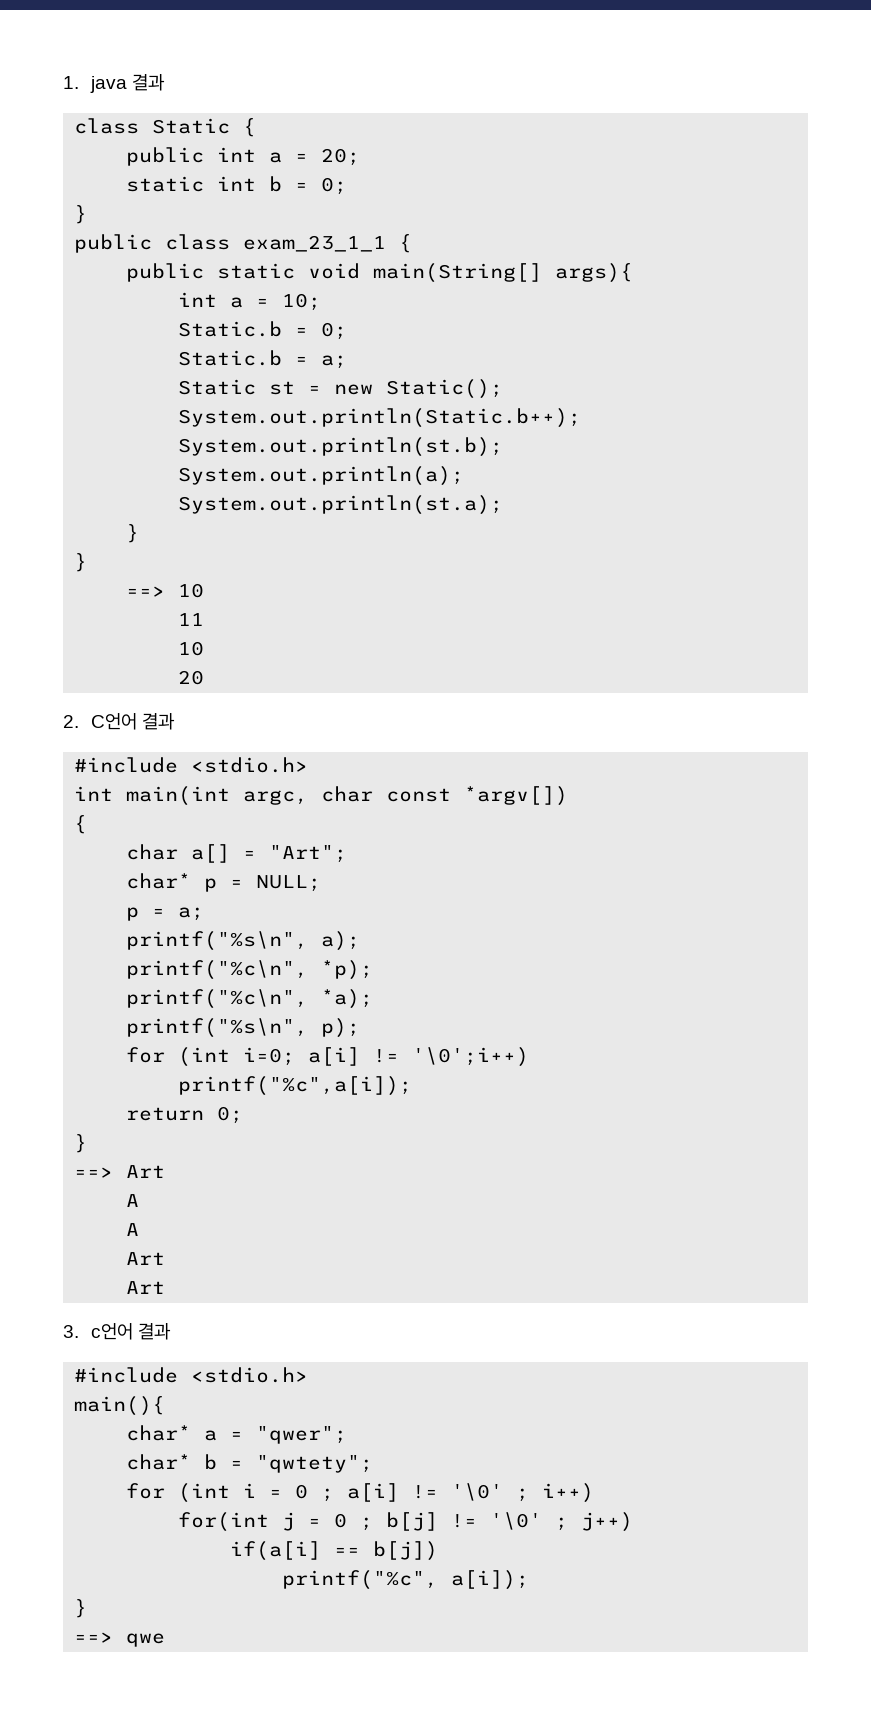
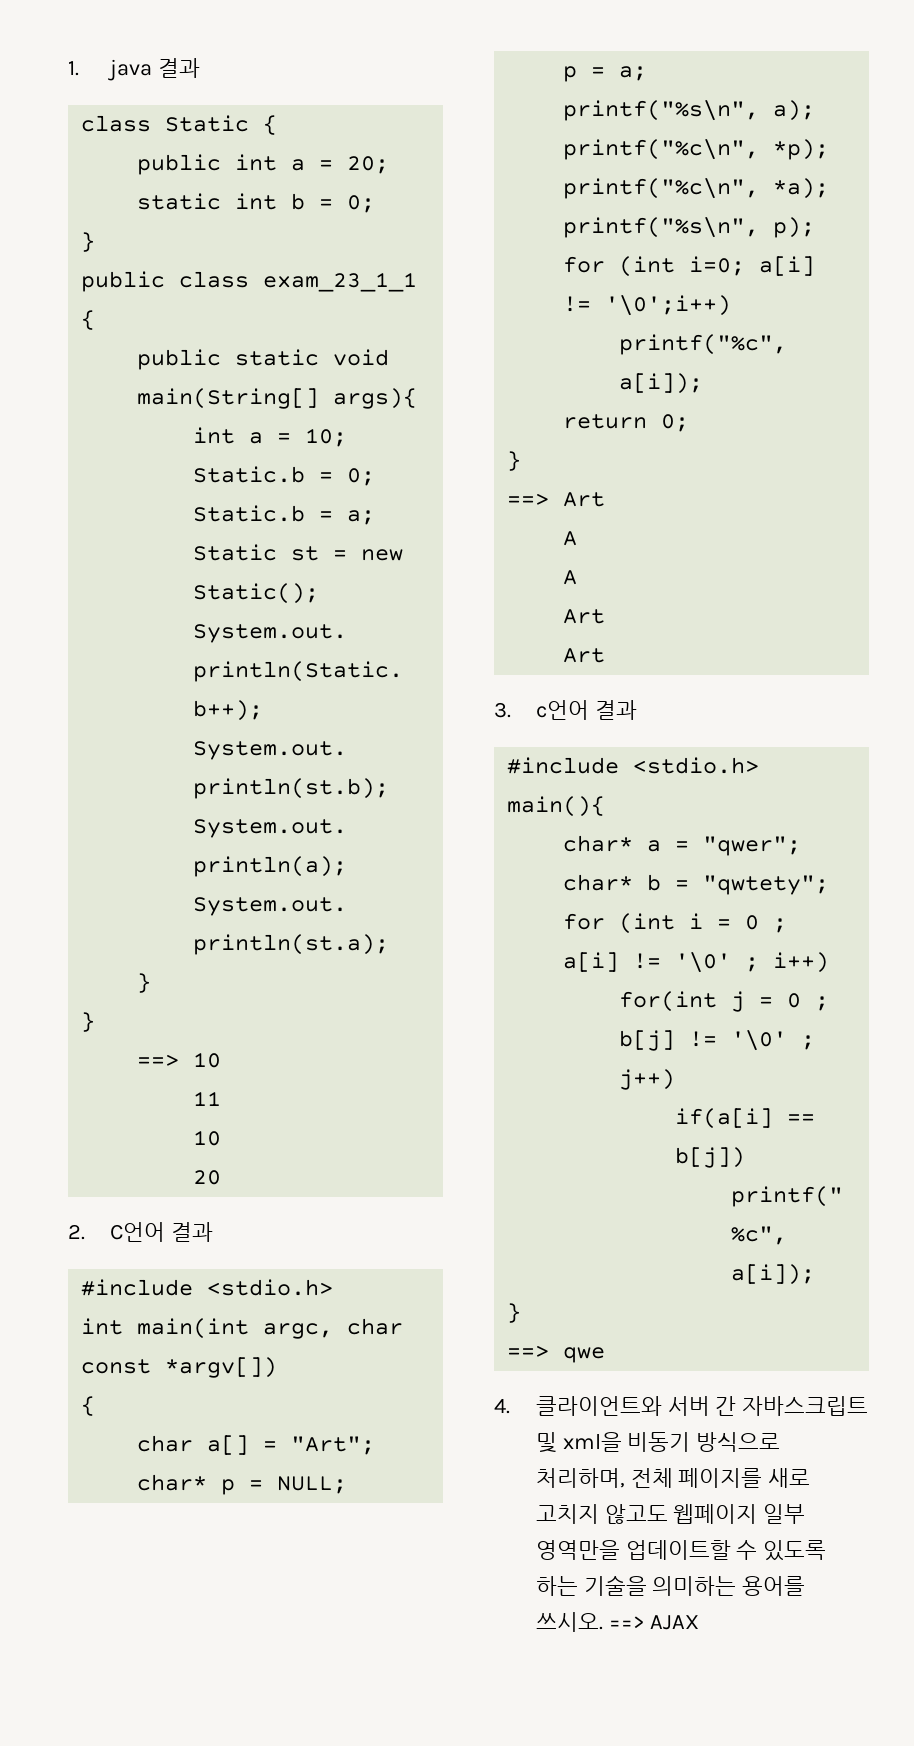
+ 4. 클라이언트와 서버 간 자바스크립트 및 xml을 비동기 방식으로 처리하며, 전체 페이지를 새로 고치지 않고도 웹페이지 일부 영역만을 업데이트할 수 있도록 하는 기술을 의미하는 용어를 쓰시오. ==> AJAX

